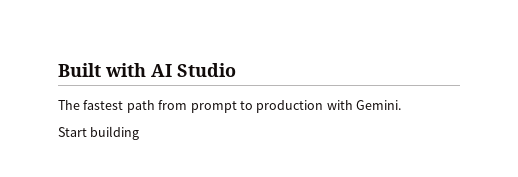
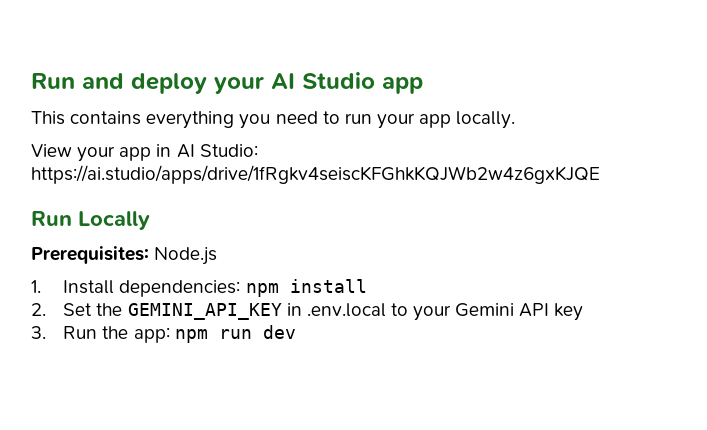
- Built with AI Studio
- The fastest path from prompt to production with Gemini.
- Start building
+ Run and deploy your AI Studio app
+ This contains everything you need to run your app locally.
+ View your app in AI Studio: https://ai.studio/apps/drive/1fRgkv4seiscKFGhkKQJWb2w4z6gxKJQE
+ Run Locally
+ Prerequisites: Node.js
+ 1. Install dependencies: npm install
+ 2. Set the GEMINI_API_KEY in .env.local to your Gemini API key
+ 3. Run the app: npm run dev

